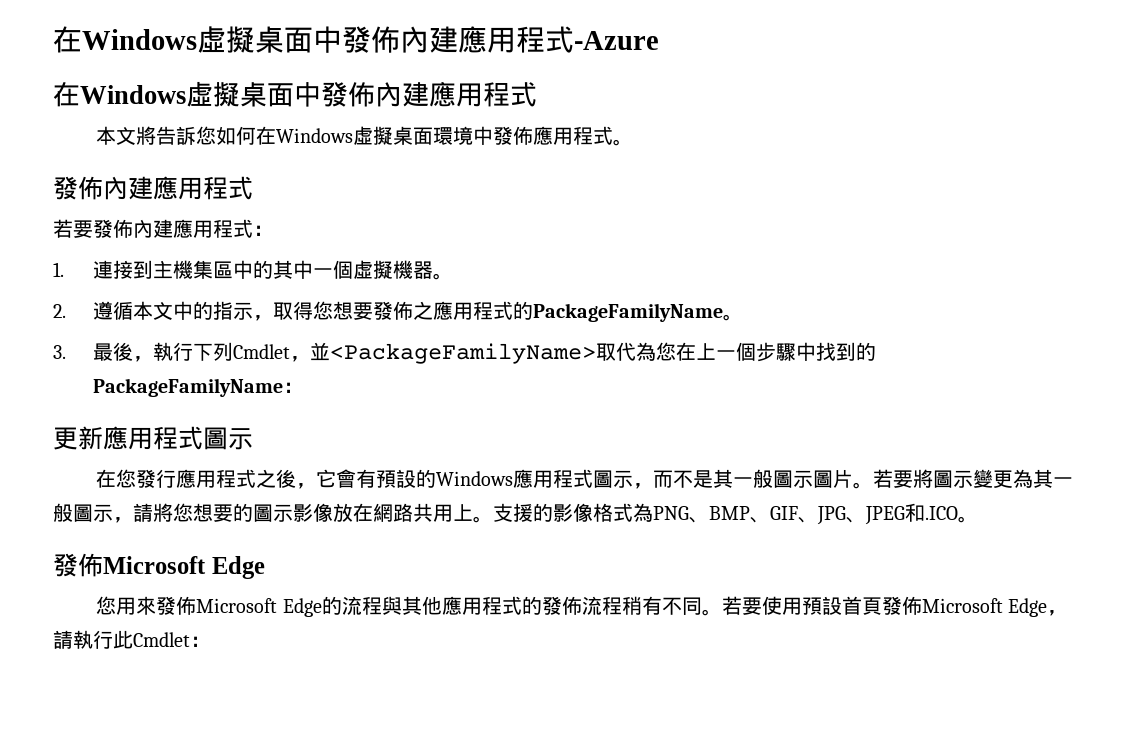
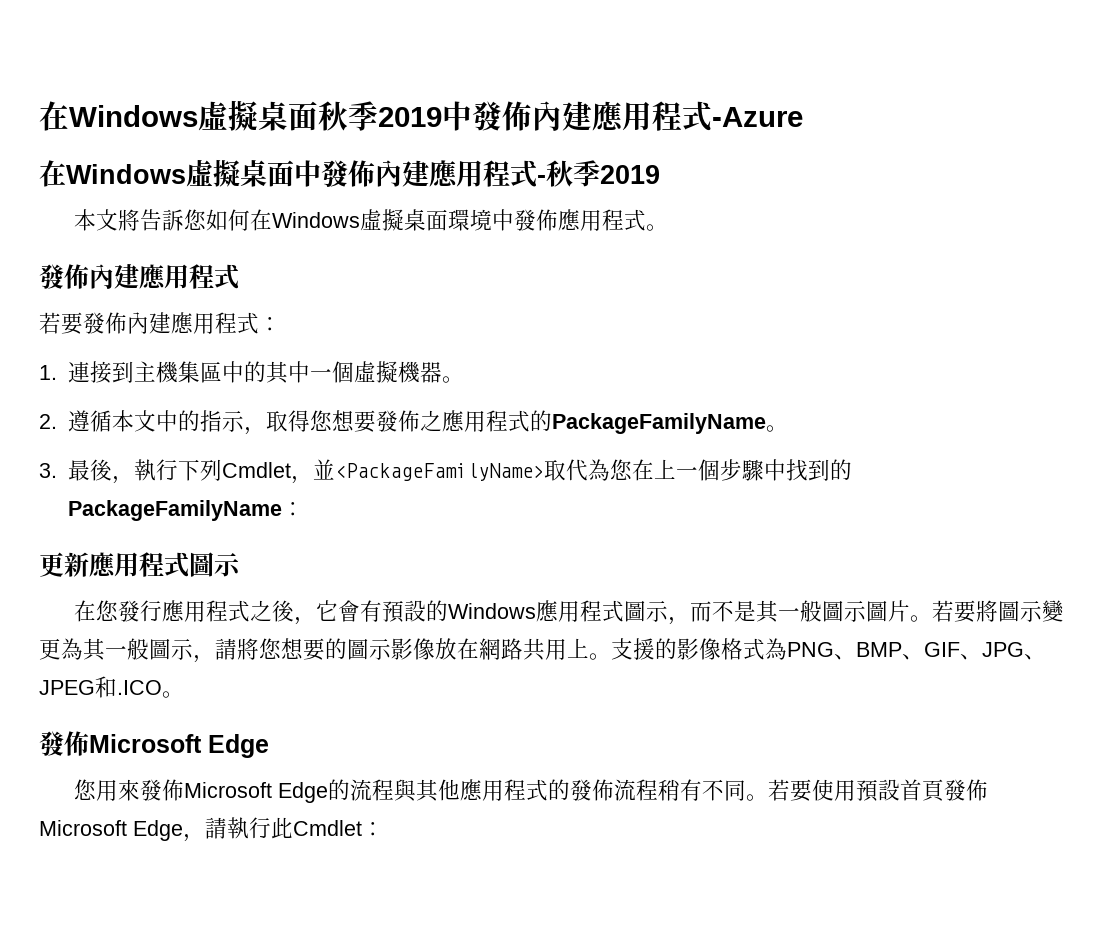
- 在Windows虛擬桌面中發佈內建應用程式-Azure
- 在Windows虛擬桌面中發佈內建應用程式
+ 在Windows虛擬桌面秋季2019中發佈內建應用程式-Azure
+ 在Windows虛擬桌面中發佈內建應用程式-秋季2019

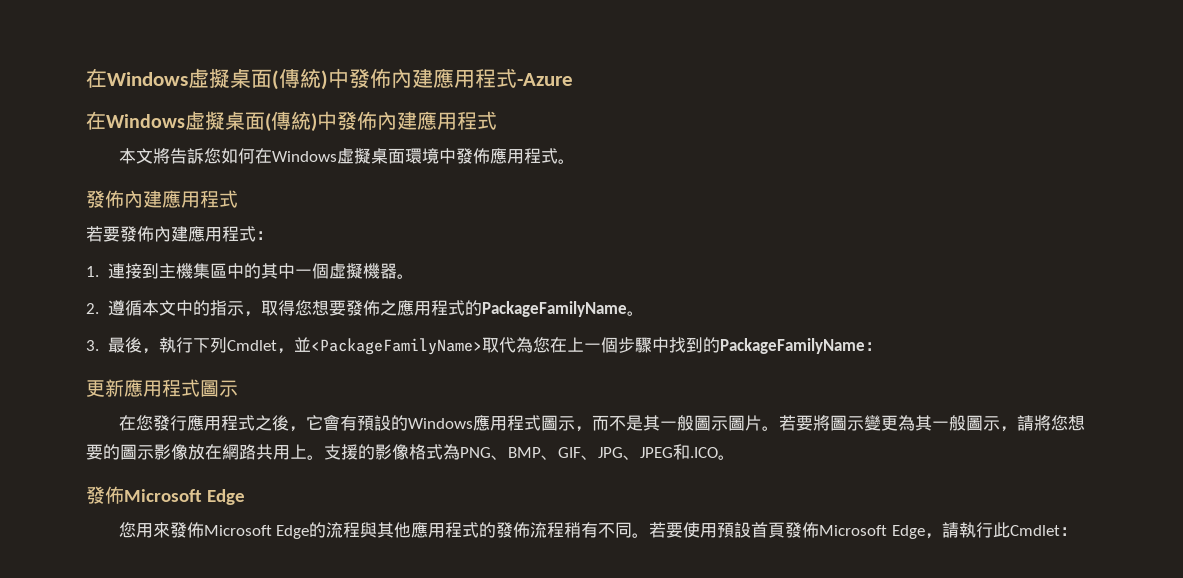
- 在Windows虛擬桌面秋季2019中發佈內建應用程式-Azure
- 在Windows虛擬桌面中發佈內建應用程式-秋季2019
+ 在Windows虛擬桌面(傳統)中發佈內建應用程式-Azure
+ 在Windows虛擬桌面(傳統)中發佈內建應用程式

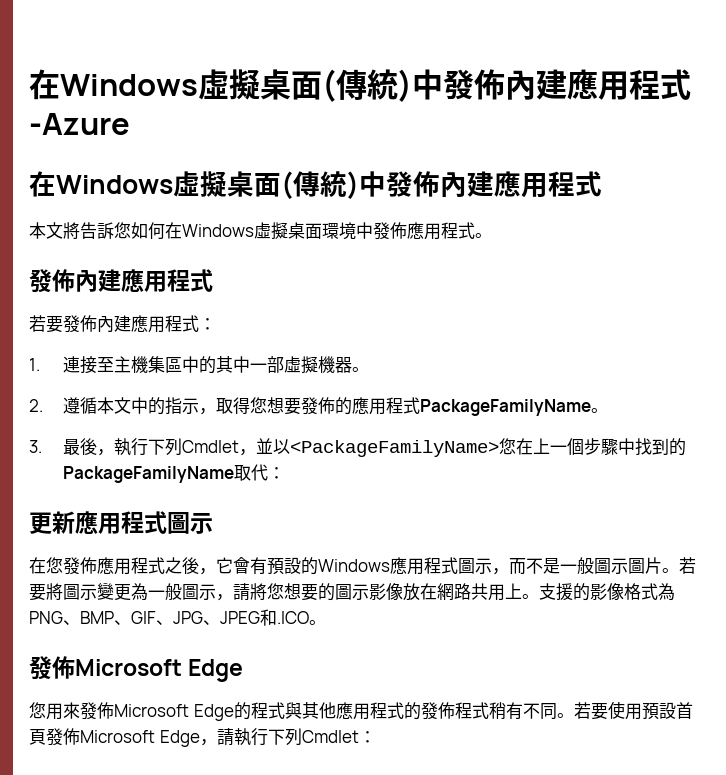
- 1.連接到主機集區中的其中一個虛擬機器。
+ 1.連接至主機集區中的其中一部虛擬機器。
- 2.遵循本文中的指示，取得您想要發佈之應用程式的PackageFamilyName。
+ 2.遵循本文中的指示，取得您想要發佈的應用程式PackageFamilyName。
- 3.最後，執行下列Cmdlet，並<PackageFamilyName>取代為您在上一個步驟中找到的PackageFamilyName：
+ 3.最後，執行下列Cmdlet，並以<PackageFamilyName>您在上一個步驟中找到的PackageFamilyName取代：
- 在您發行應用程式之後，它會有預設的Windows應用程式圖示，而不是其一般圖示圖片。
+ 在您發佈應用程式之後，它會有預設的Windows應用程式圖示，而不是一般圖示圖片。
- 若要將圖示變更為其一般圖示，請將您想要的圖示影像放在網路共用上。
+ 若要將圖示變更為一般圖示，請將您想要的圖示影像放在網路共用上。
- 您用來發佈Microsoft Edge的流程與其他應用程式的發佈流程稍有不同。
+ 您用來發佈Microsoft Edge的程式與其他應用程式的發佈程式稍有不同。
- 若要使用預設首頁發佈Microsoft Edge，請執行此Cmdlet：
+ 若要使用預設首頁發佈Microsoft Edge，請執行下列Cmdlet：

